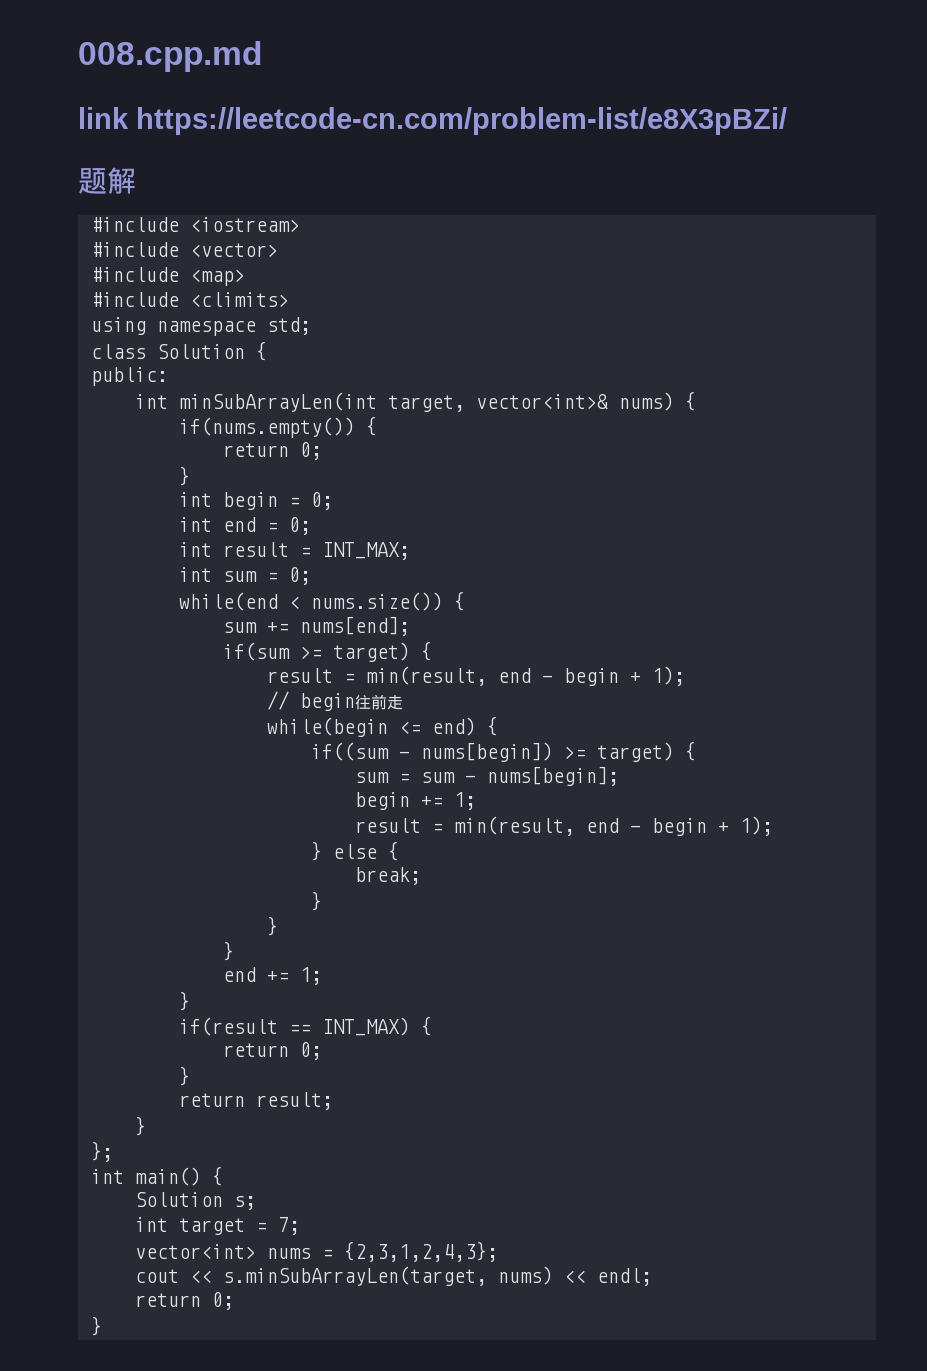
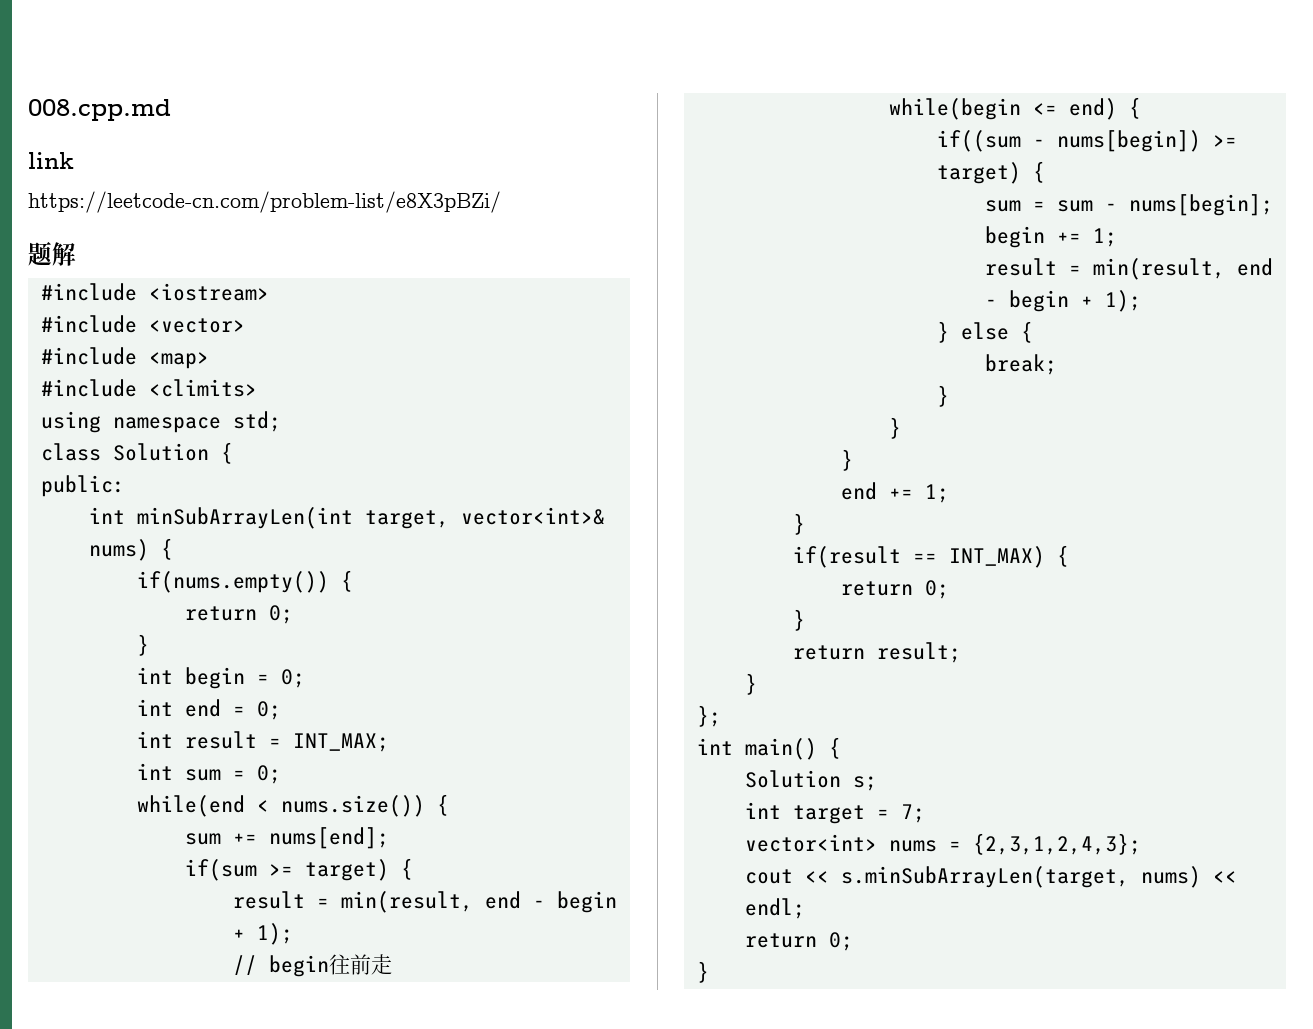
- link https://leetcode-cn.com/problem-list/e8X3pBZi/
+ link
+ https://leetcode-cn.com/problem-list/e8X3pBZi/

